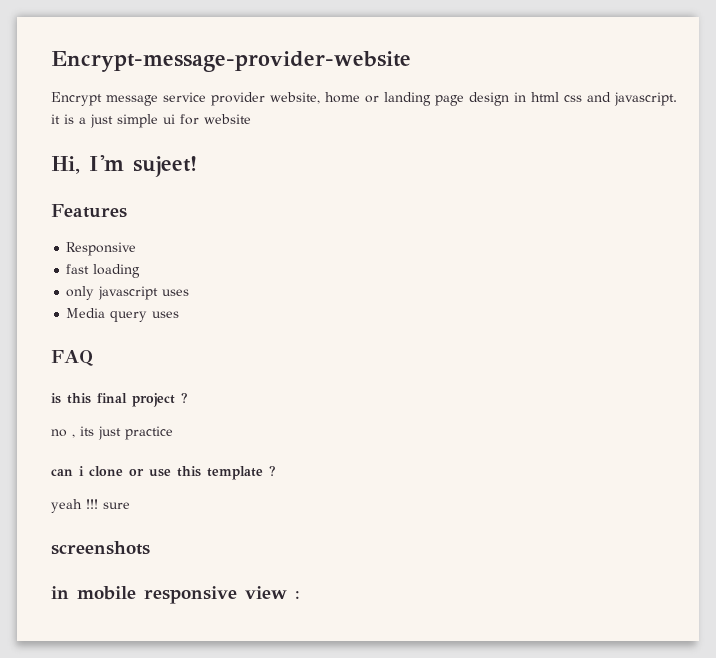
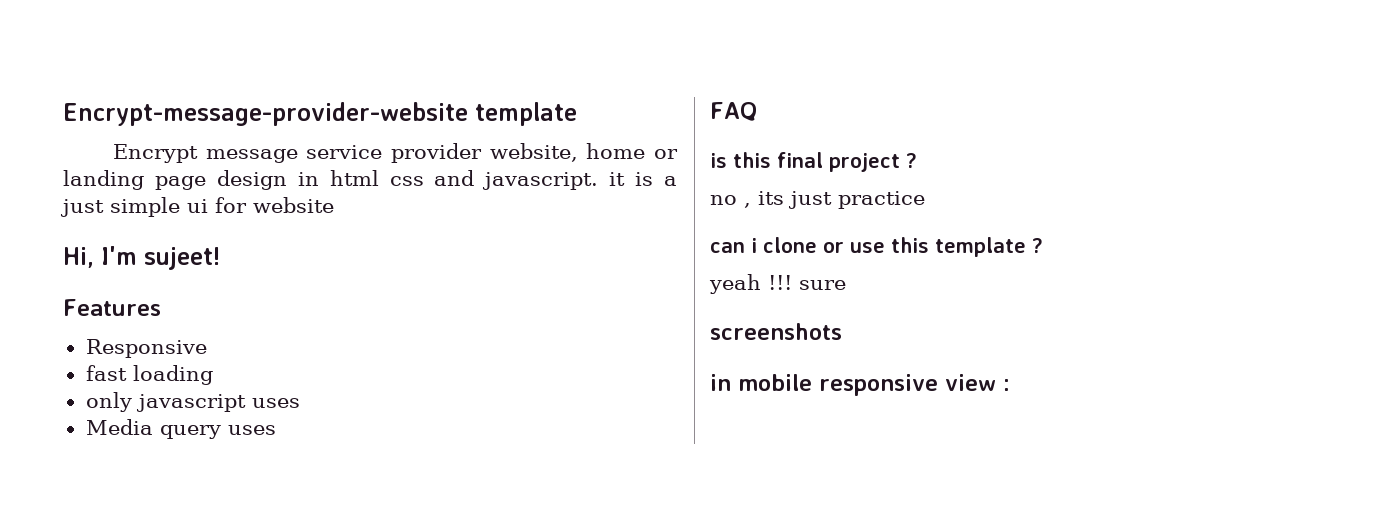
- Encrypt-message-provider-website
+ Encrypt-message-provider-website template

